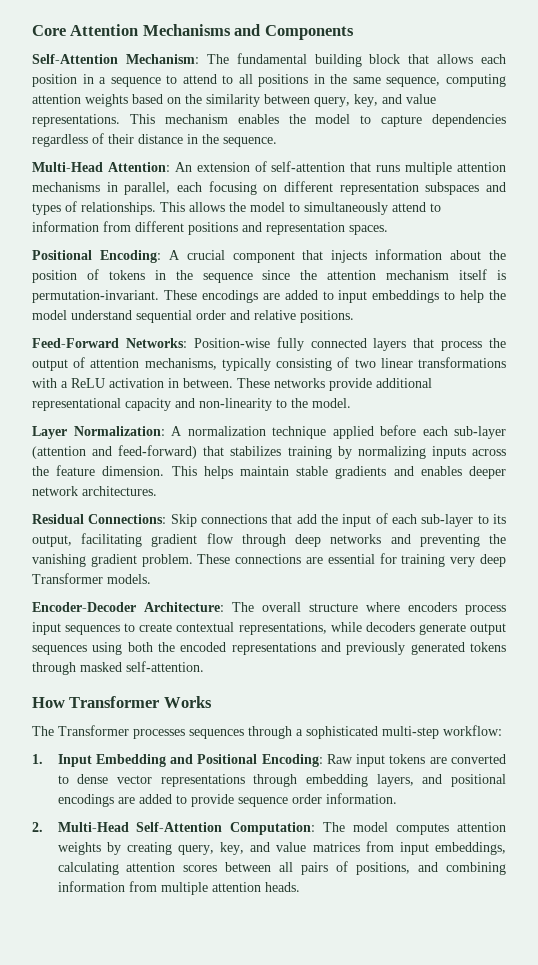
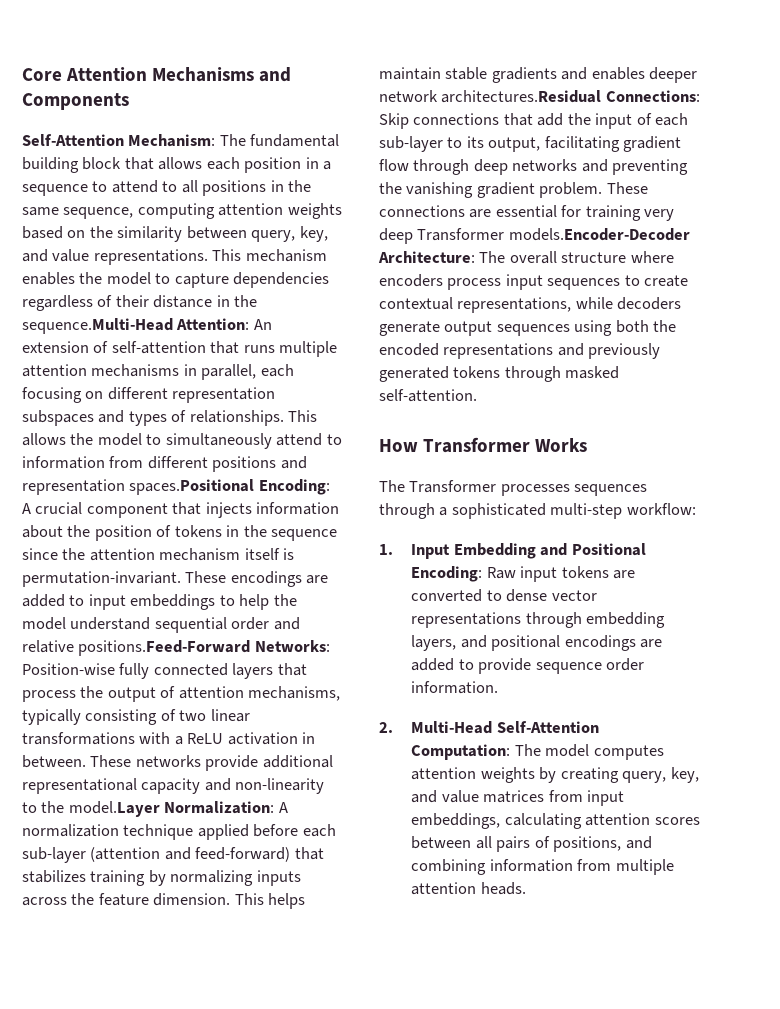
- This mechanism enables the model to capture dependencies regardless of their distance in the sequence.
- Multi-Head Attention: An extension of self-attention that runs multiple attention mechanisms in parallel, each focusing on different representation subspaces and types of relationships.
+ This mechanism enables the model to capture dependencies regardless of their distance in the sequence.Multi-Head Attention: An extension of self-attention that runs multiple attention mechanisms in parallel, each focusing on different representation subspaces and types of relationships.
- This allows the model to simultaneously attend to information from different positions and representation spaces.
- Positional Encoding: A crucial component that injects information about the position of tokens in the sequence since the attention mechanism itself is permutation-invariant.
+ This allows the model to simultaneously attend to information from different positions and representation spaces.Positional Encoding: A crucial component that injects information about the position of tokens in the sequence since the attention mechanism itself is permutation-invariant.
- These encodings are added to input embeddings to help the model understand sequential order and relative positions.
- Feed-Forward Networks: Position-wise fully connected layers that process the output of attention mechanisms, typically consisting of two linear transformations with a ReLU activation in between.
+ These encodings are added to input embeddings to help the model understand sequential order and relative positions.Feed-Forward Networks: Position-wise fully connected layers that process the output of attention mechanisms, typically consisting of two linear transformations with a ReLU activation in between.
- These networks provide additional representational capacity and non-linearity to the model.
- Layer Normalization: A normalization technique applied before each sub-layer (attention and feed-forward) that stabilizes training by normalizing inputs across the feature dimension.
+ These networks provide additional representational capacity and non-linearity to the model.Layer Normalization: A normalization technique applied before each sub-layer (attention and feed-forward) that stabilizes training by normalizing inputs across the feature dimension.
- This helps maintain stable gradients and enables deeper network architectures.
- Residual Connections: Skip connections that add the input of each sub-layer to its output, facilitating gradient flow through deep networks and preventing the vanishing gradient problem.
+ This helps maintain stable gradients and enables deeper network architectures.Residual Connections: Skip connections that add the input of each sub-layer to its output, facilitating gradient flow through deep networks and preventing the vanishing gradient problem.
- These connections are essential for training very deep Transformer models.
- Encoder-Decoder Architecture: The overall structure where encoders process input sequences to create contextual representations, while decoders generate output sequences using both the encoded representations and previously generated tokens through masked self-attention.
+ These connections are essential for training very deep Transformer models.Encoder-Decoder Architecture: The overall structure where encoders process input sequences to create contextual representations, while decoders generate output sequences using both the encoded representations and previously generated tokens through masked self-attention.

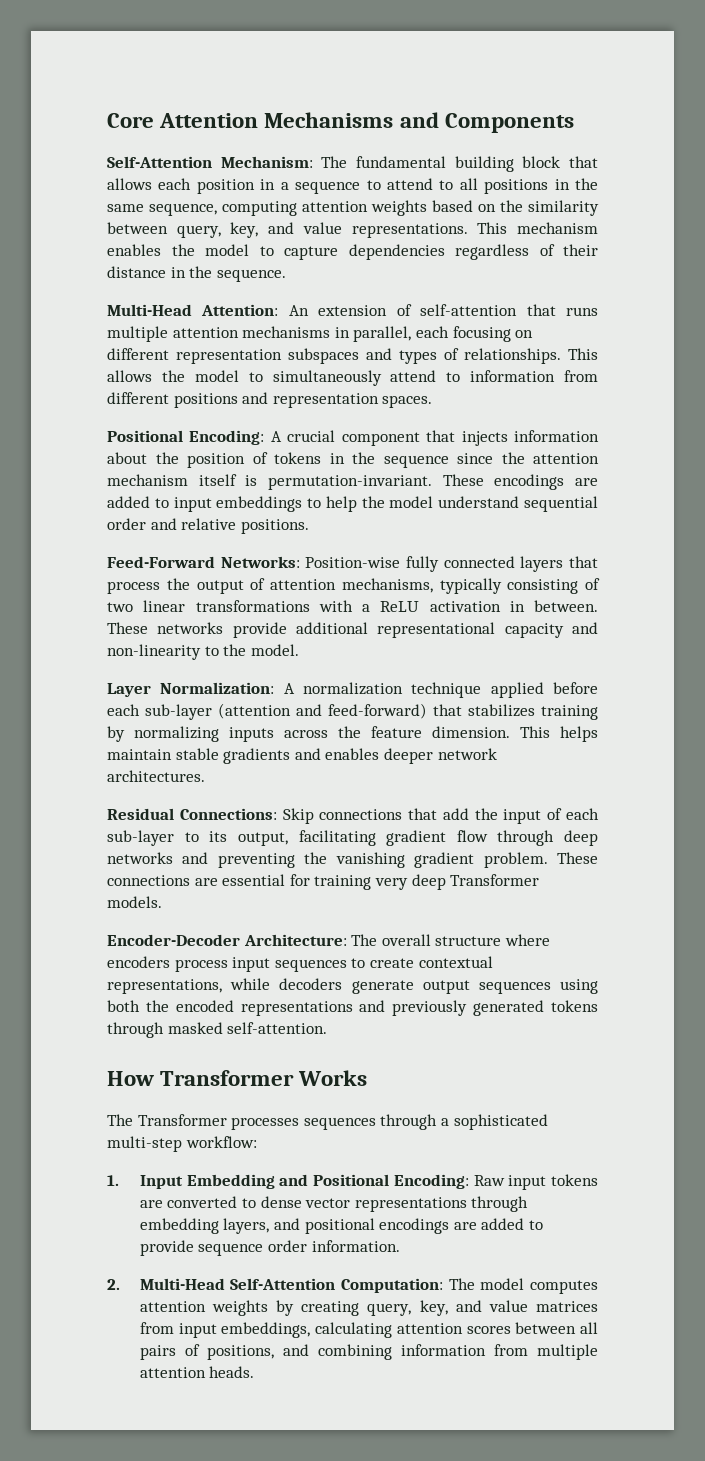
- This mechanism enables the model to capture dependencies regardless of their distance in the sequence.Multi-Head Attention: An extension of self-attention that runs multiple attention mechanisms in parallel, each focusing on different representation subspaces and types of relationships.
+ This mechanism enables the model to capture dependencies regardless of their distance in the sequence.
+ Multi-Head Attention: An extension of self-attention that runs multiple attention mechanisms in parallel, each focusing on different representation subspaces and types of relationships.
- This allows the model to simultaneously attend to information from different positions and representation spaces.Positional Encoding: A crucial component that injects information about the position of tokens in the sequence since the attention mechanism itself is permutation-invariant.
+ This allows the model to simultaneously attend to information from different positions and representation spaces.
+ Positional Encoding: A crucial component that injects information about the position of tokens in the sequence since the attention mechanism itself is permutation-invariant.
- These encodings are added to input embeddings to help the model understand sequential order and relative positions.Feed-Forward Networks: Position-wise fully connected layers that process the output of attention mechanisms, typically consisting of two linear transformations with a ReLU activation in between.
+ These encodings are added to input embeddings to help the model understand sequential order and relative positions.
+ Feed-Forward Networks: Position-wise fully connected layers that process the output of attention mechanisms, typically consisting of two linear transformations with a ReLU activation in between.
- These networks provide additional representational capacity and non-linearity to the model.Layer Normalization: A normalization technique applied before each sub-layer (attention and feed-forward) that stabilizes training by normalizing inputs across the feature dimension.
+ These networks provide additional representational capacity and non-linearity to the model.
+ Layer Normalization: A normalization technique applied before each sub-layer (attention and feed-forward) that stabilizes training by normalizing inputs across the feature dimension.
- This helps maintain stable gradients and enables deeper network architectures.Residual Connections: Skip connections that add the input of each sub-layer to its output, facilitating gradient flow through deep networks and preventing the vanishing gradient problem.
+ This helps maintain stable gradients and enables deeper network architectures.
+ Residual Connections: Skip connections that add the input of each sub-layer to its output, facilitating gradient flow through deep networks and preventing the vanishing gradient problem.
- These connections are essential for training very deep Transformer models.Encoder-Decoder Architecture: The overall structure where encoders process input sequences to create contextual representations, while decoders generate output sequences using both the encoded representations and previously generated tokens through masked self-attention.
+ These connections are essential for training very deep Transformer models.
+ Encoder-Decoder Architecture: The overall structure where encoders process input sequences to create contextual representations, while decoders generate output sequences using both the encoded representations and previously generated tokens through masked self-attention.

